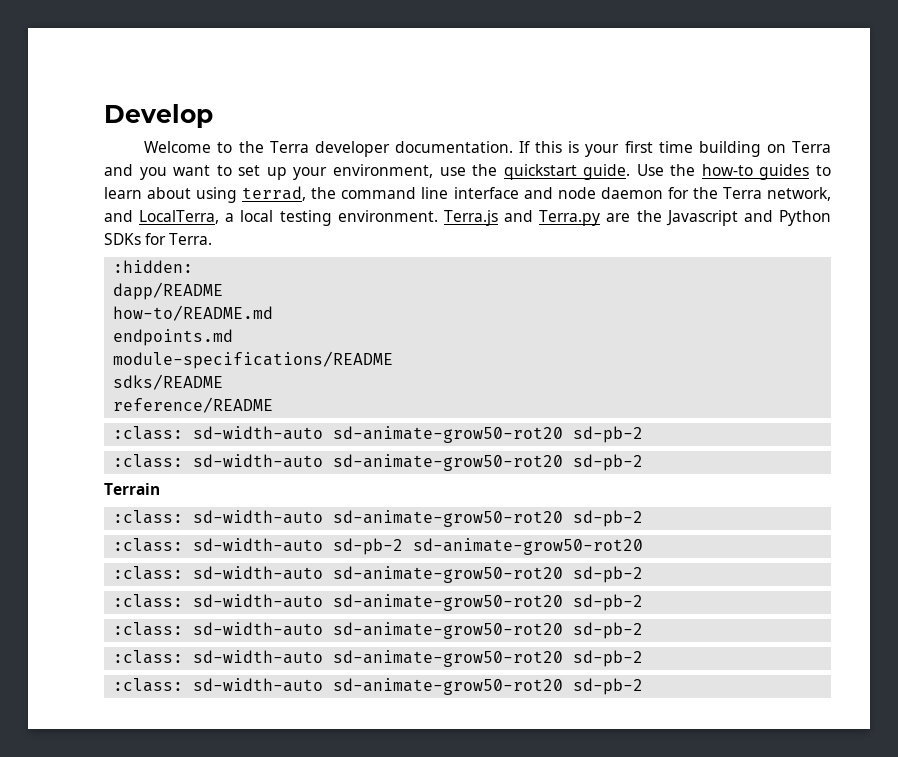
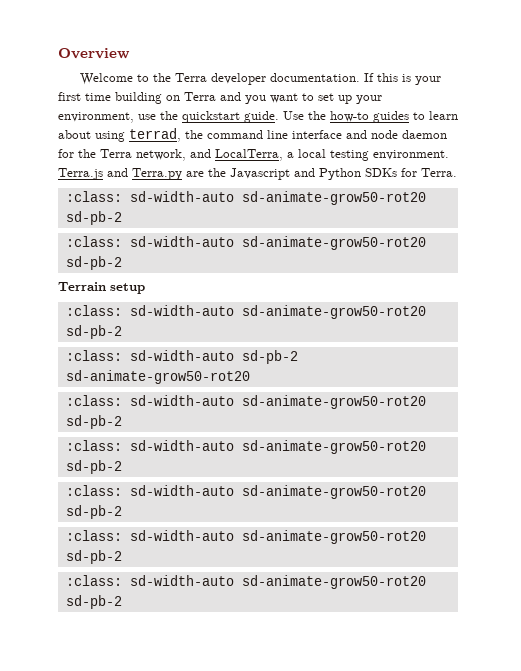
- Develop
+ Overview
- :hidden:
- dapp/README
- how-to/README.md
- endpoints.md
- module-specifications/README
- sdks/README
- reference/README
- Terrain
+ Terrain setup

